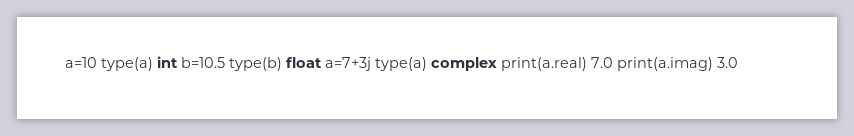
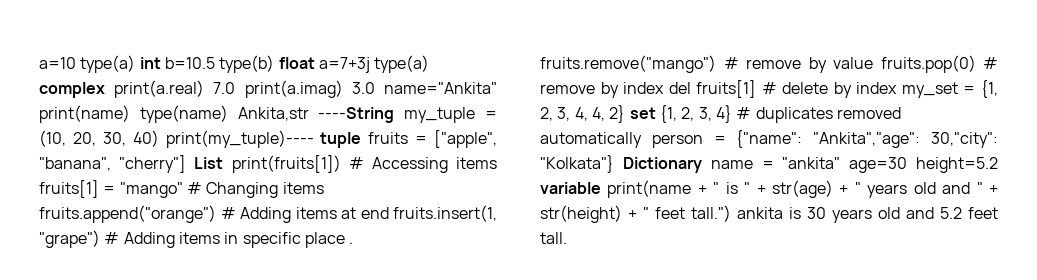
- a=10 type(a) int b=10.5 type(b) float a=7+3j type(a) complex print(a.real) 7.0 print(a.imag) 3.0
+ a=10 type(a) int b=10.5 type(b) float a=7+3j type(a) complex print(a.real) 7.0 print(a.imag) 3.0 name="Ankita" print(name) type(name) Ankita,str ----String my_tuple = (10, 20, 30, 40) print(my_tuple)---- tuple fruits = ["apple", "banana", "cherry"] List print(fruits[1]) # Accessing items fruits[1] = "mango" # Changing items fruits.append("orange") # Adding items at end fruits.insert(1, "grape") # Adding items in specific place . fruits.remove("mango") # remove by value fruits.pop(0) # remove by index del fruits[1] # delete by index my_set = {1, 2, 3, 4, 4, 2} set {1, 2, 3, 4} # duplicates removed automatically person = {"name": "Ankita","age": 30,"city": "Kolkata"} Dictionary name = "ankita" age=30 height=5.2 variable print(name + " is " + str(age) + " years old and " + str(height) + " feet tall.") ankita is 30 years old and 5.2 feet tall.

